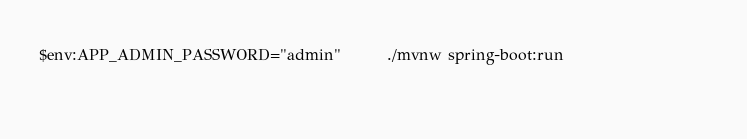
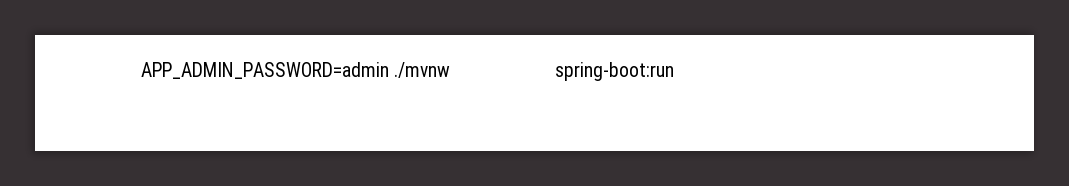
- $env:APP_ADMIN_PASSWORD="admin" ./mvnw spring-boot:run
+ APP_ADMIN_PASSWORD=admin ./mvnw spring-boot:run

